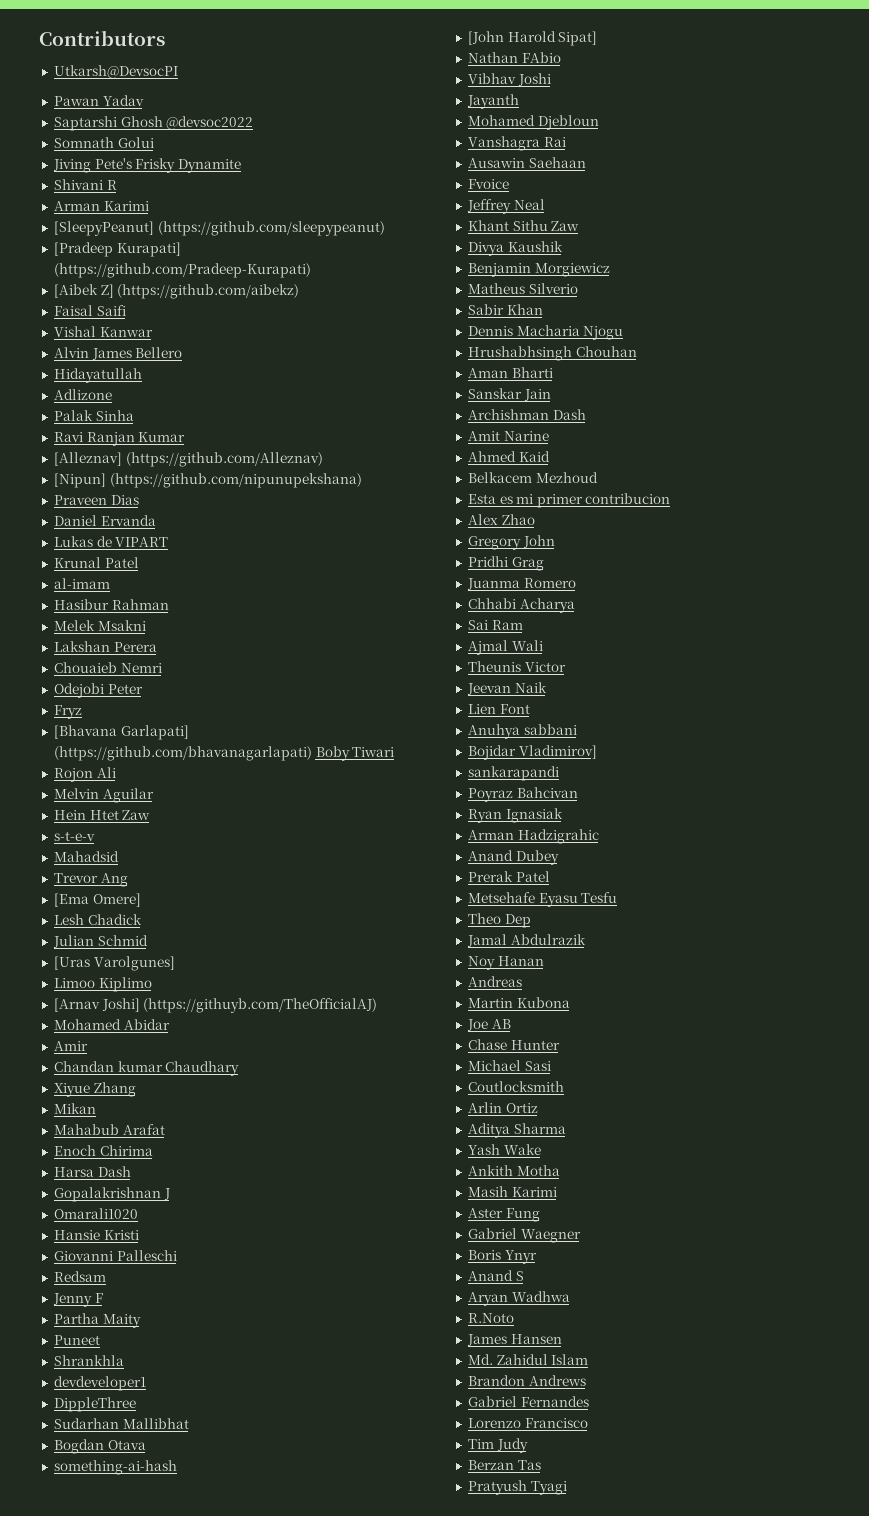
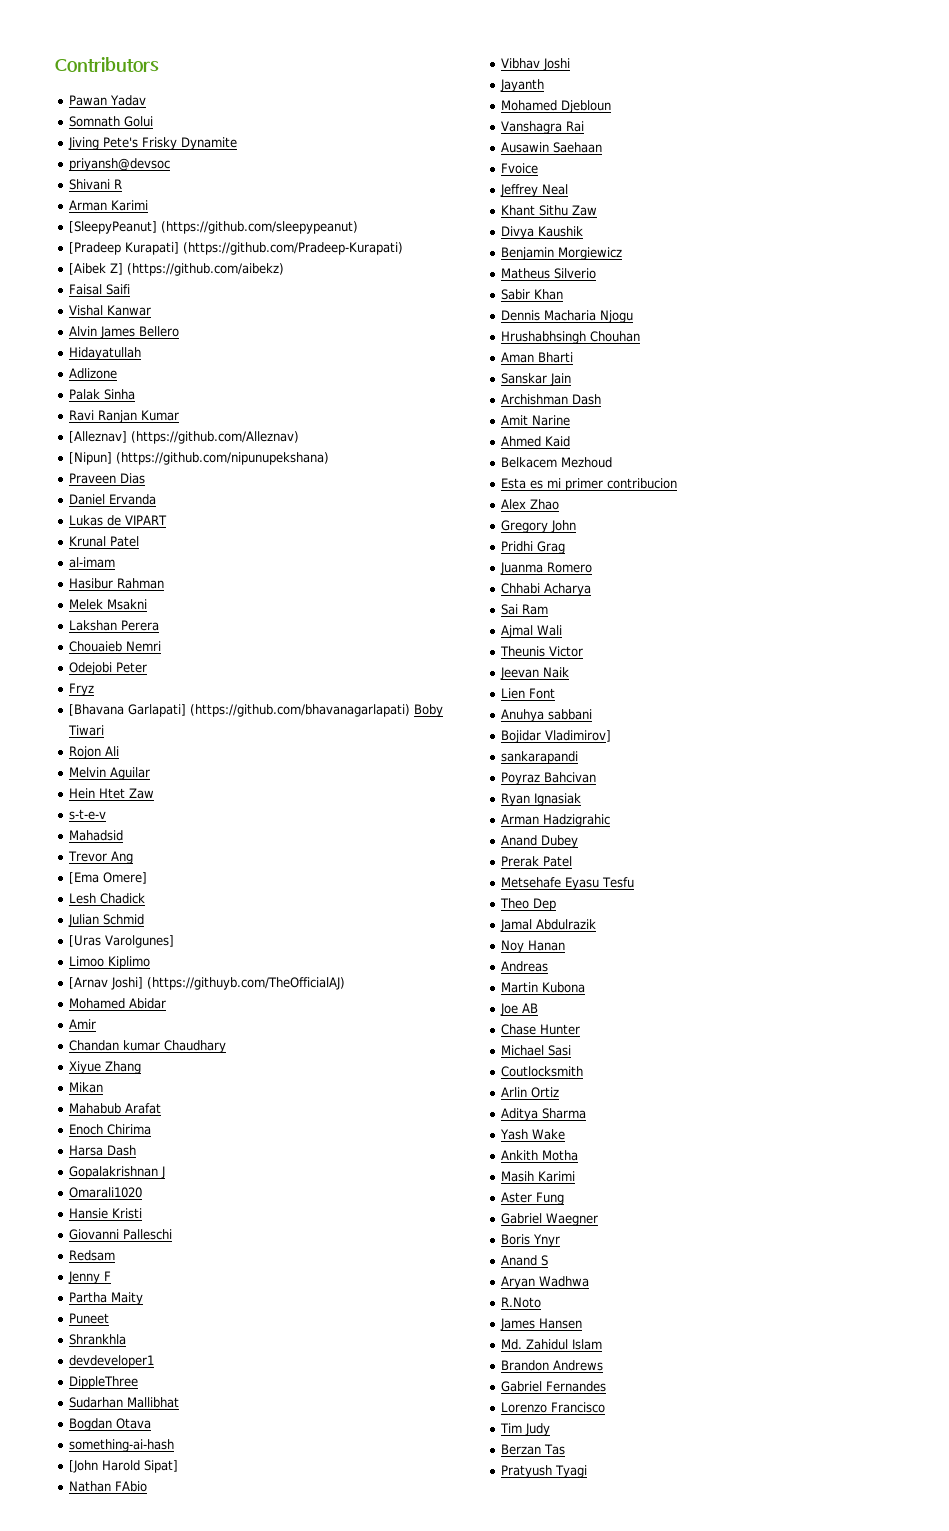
- Utkarsh@DevsocPI
- Saptarshi Ghosh @devsoc2022
+ priyansh@devsoc

